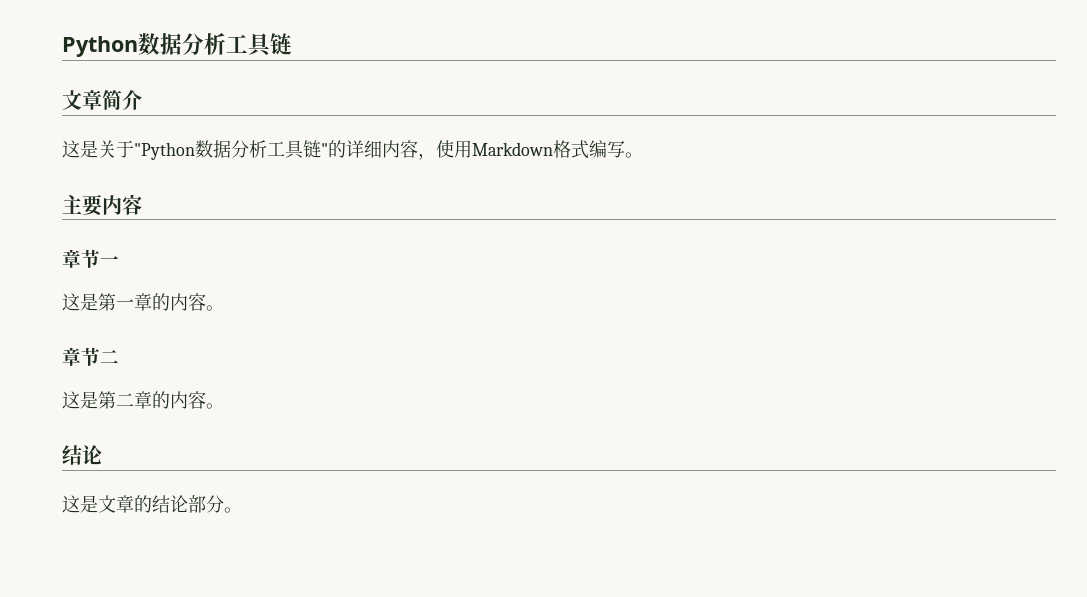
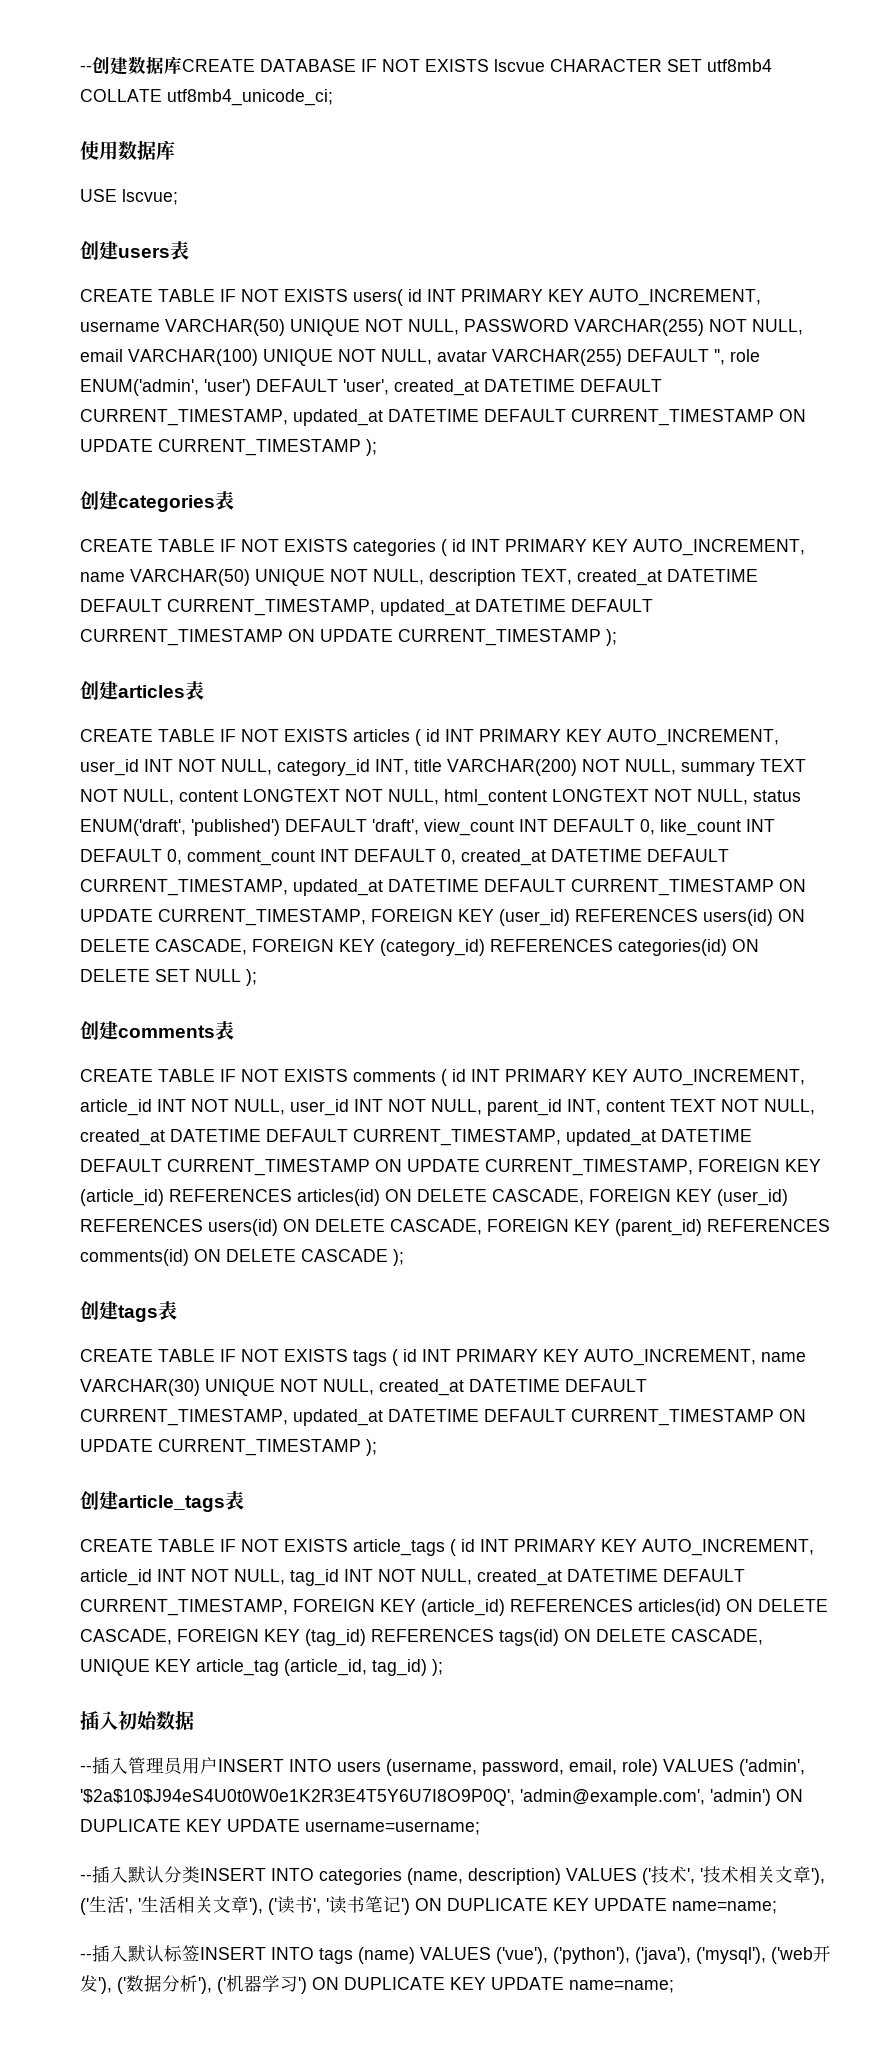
- Python数据分析工具链
- 文章简介
- 这是关于"Python数据分析工具链"的详细内容，使用Markdown格式编写。
- 主要内容
- 章节一
- 这是第一章的内容。
- 章节二
- 这是第二章的内容。
- 结论
- 这是文章的结论部分。
+ --创建数据库CREATE DATABASE IF NOT EXISTS lscvue CHARACTER SET utf8mb4 COLLATE utf8mb4_unicode_ci;
+ 使用数据库
+ USE lscvue;
+ 创建users表
+ CREATE TABLE IF NOT EXISTS users( id INT PRIMARY KEY AUTO_INCREMENT, username VARCHAR(50) UNIQUE NOT NULL, PASSWORD VARCHAR(255) NOT NULL, email VARCHAR(100) UNIQUE NOT NULL, avatar VARCHAR(255) DEFAULT '', role ENUM('admin', 'user') DEFAULT 'user', created_at DATETIME DEFAULT CURRENT_TIMESTAMP, updated_at DATETIME DEFAULT CURRENT_TIMESTAMP ON UPDATE CURRENT_TIMESTAMP );
+ 创建categories表
+ CREATE TABLE IF NOT EXISTS categories ( id INT PRIMARY KEY AUTO_INCREMENT, name VARCHAR(50) UNIQUE NOT NULL, description TEXT, created_at DATETIME DEFAULT CURRENT_TIMESTAMP, updated_at DATETIME DEFAULT CURRENT_TIMESTAMP ON UPDATE CURRENT_TIMESTAMP );
+ 创建articles表
+ CREATE TABLE IF NOT EXISTS articles ( id INT PRIMARY KEY AUTO_INCREMENT, user_id INT NOT NULL, category_id INT, title VARCHAR(200) NOT NULL, summary TEXT NOT NULL, content LONGTEXT NOT NULL, html_content LONGTEXT NOT NULL, status ENUM('draft', 'published') DEFAULT 'draft', view_count INT DEFAULT 0, like_count INT DEFAULT 0, comment_count INT DEFAULT 0, created_at DATETIME DEFAULT CURRENT_TIMESTAMP, updated_at DATETIME DEFAULT CURRENT_TIMESTAMP ON UPDATE CURRENT_TIMESTAMP, FOREIGN KEY (user_id) REFERENCES users(id) ON DELETE CASCADE, FOREIGN KEY (category_id) REFERENCES categories(id) ON DELETE SET NULL );
+ 创建comments表
+ CREATE TABLE IF NOT EXISTS comments ( id INT PRIMARY KEY AUTO_INCREMENT, article_id INT NOT NULL, user_id INT NOT NULL, parent_id INT, content TEXT NOT NULL, created_at DATETIME DEFAULT CURRENT_TIMESTAMP, updated_at DATETIME DEFAULT CURRENT_TIMESTAMP ON UPDATE CURRENT_TIMESTAMP, FOREIGN KEY (article_id) REFERENCES articles(id) ON DELETE CASCADE, FOREIGN KEY (user_id) REFERENCES users(id) ON DELETE CASCADE, FOREIGN KEY (parent_id) REFERENCES comments(id) ON DELETE CASCADE );
+ 创建tags表
+ CREATE TABLE IF NOT EXISTS tags ( id INT PRIMARY KEY AUTO_INCREMENT, name VARCHAR(30) UNIQUE NOT NULL, created_at DATETIME DEFAULT CURRENT_TIMESTAMP, updated_at DATETIME DEFAULT CURRENT_TIMESTAMP ON UPDATE CURRENT_TIMESTAMP );
+ 创建article_tags表
+ CREATE TABLE IF NOT EXISTS article_tags ( id INT PRIMARY KEY AUTO_INCREMENT, article_id INT NOT NULL, tag_id INT NOT NULL, created_at DATETIME DEFAULT CURRENT_TIMESTAMP, FOREIGN KEY (article_id) REFERENCES articles(id) ON DELETE CASCADE, FOREIGN KEY (tag_id) REFERENCES tags(id) ON DELETE CASCADE, UNIQUE KEY article_tag (article_id, tag_id) );
+ 插入初始数据
+ --插入管理员用户INSERT INTO users (username, password, email, role) VALUES ('admin', '$2a$10$J94eS4U0t0W0e1K2R3E4T5Y6U7I8O9P0Q', 'admin@example.com', 'admin') ON DUPLICATE KEY UPDATE username=username;
+ --插入默认分类INSERT INTO categories (name, description) VALUES ('技术', '技术相关文章'), ('生活', '生活相关文章'), ('读书', '读书笔记') ON DUPLICATE KEY UPDATE name=name;
+ --插入默认标签INSERT INTO tags (name) VALUES ('vue'), ('python'), ('java'), ('mysql'), ('web开发'), ('数据分析'), ('机器学习') ON DUPLICATE KEY UPDATE name=name;

